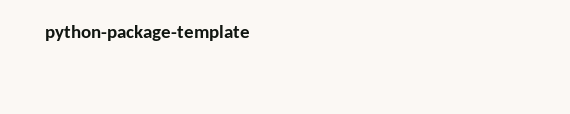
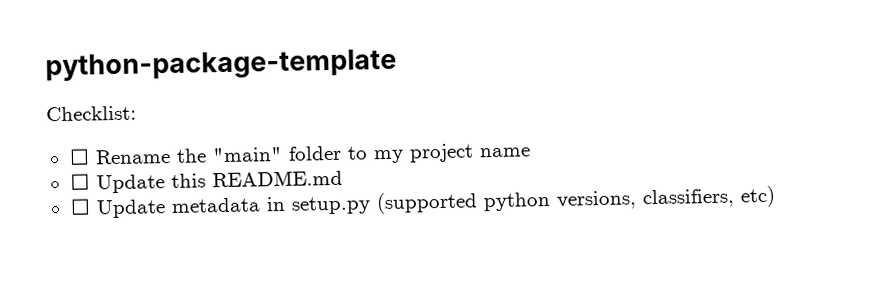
+ Checklist:
+ ☐ Rename the "main" folder to my project name
+ ☐ Update this README.md
+ ☐ Update metadata in setup.py (supported python versions, classifiers, etc)

